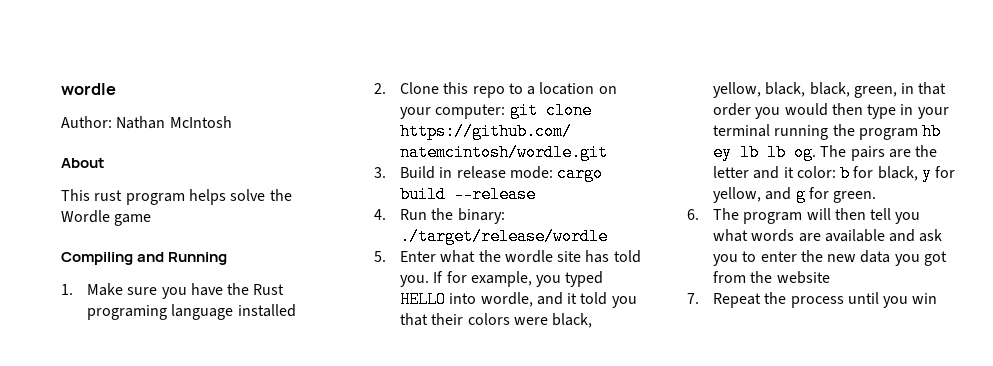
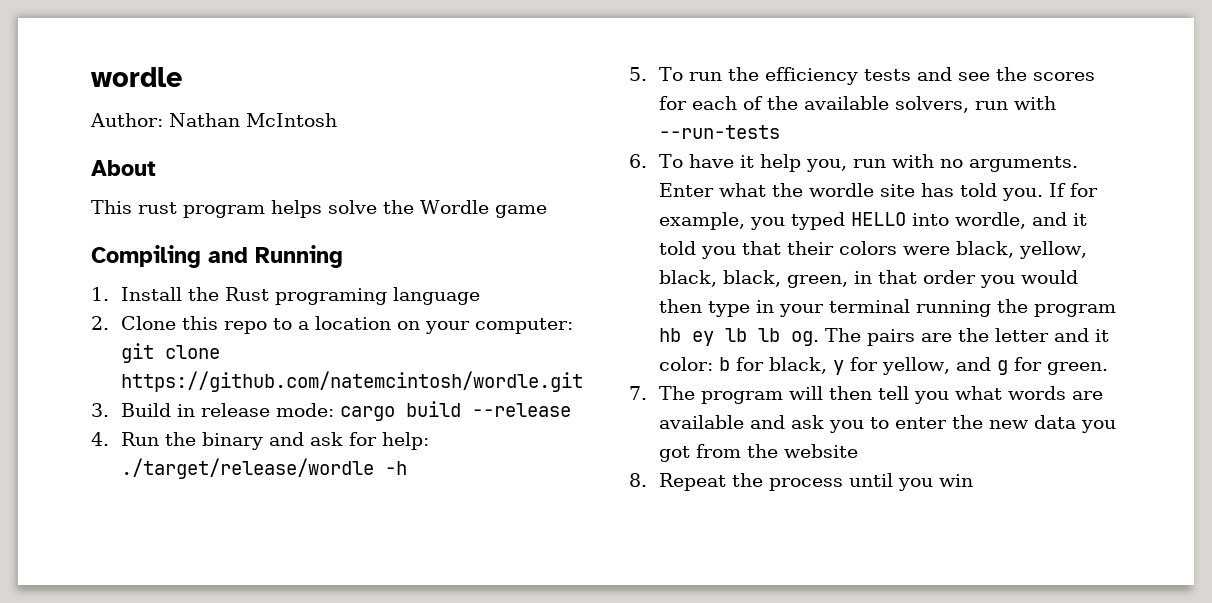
- 1. Make sure you have the Rust programing language installed
+ 1. Install the Rust programing language
- 4. Run the binary: ./target/release/wordle
+ 4. Run the binary and ask for help: ./target/release/wordle -h
- 5. Enter what the wordle site has told you.
+ 5. To run the efficiency tests and see the scores for each of the available solvers, run with --run-tests
+ 6. To have it help you, run with no arguments. Enter what the wordle site has told you.
- 6. The program will then tell you what words are available and ask you to enter the new data you got from the website
+ 7. The program will then tell you what words are available and ask you to enter the new data you got from the website
- 7. Repeat the process until you win
+ 8. Repeat the process until you win

